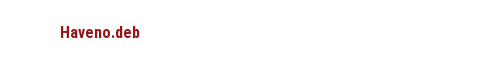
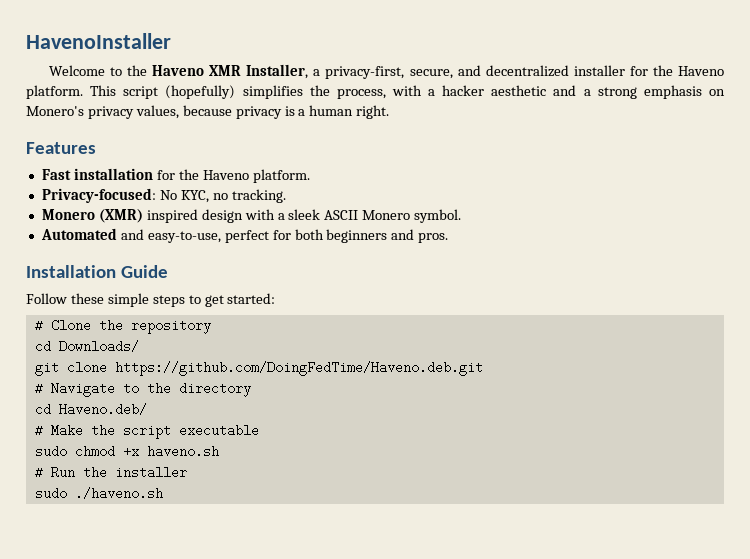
- Haveno.deb
+ HavenoInstaller
+ Welcome to the Haveno XMR Installer, a privacy-first, secure, and decentralized installer for the Haveno platform. This script (hopefully) simplifies the process, with a hacker aesthetic and a strong emphasis on Monero's privacy values, because privacy is a human right.
+ Features
+ Fast installation for the Haveno platform.
+ Privacy-focused: No KYC, no tracking.
+ Monero (XMR) inspired design with a sleek ASCII Monero symbol.
+ Automated and easy-to-use, perfect for both beginners and pros.
+ Installation Guide
+ Follow these simple steps to get started:
+ # Clone the repository
+ cd Downloads/
+ git clone https://github.com/DoingFedTime/Haveno.deb.git
+ # Navigate to the directory
+ cd Haveno.deb/
+ # Make the script executable
+ sudo chmod +x haveno.sh
+ # Run the installer
+ sudo ./haveno.sh

